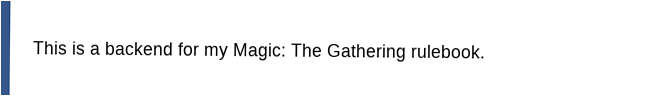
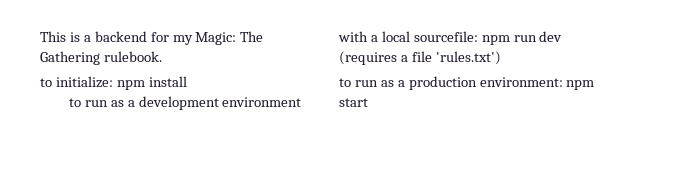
+ to initialize: npm install
+ to run as a development environment with a local sourcefile: npm run dev (requires a file 'rules.txt')
+ to run as a production environment: npm start

